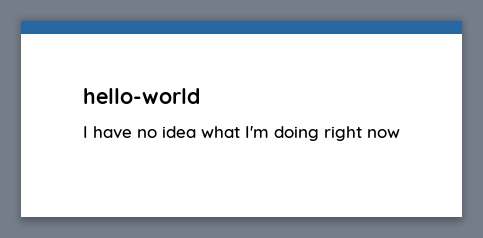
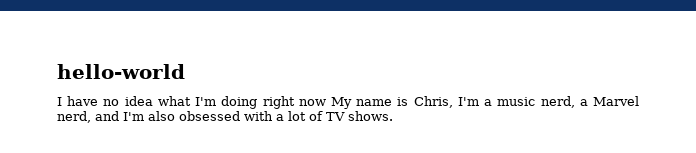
- I have no idea what I'm doing right now
+ I have no idea what I'm doing right now My name is Chris, I'm a music nerd, a Marvel nerd, and I'm also obsessed with a lot of TV shows.

